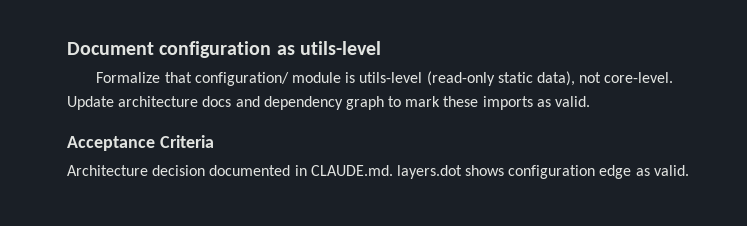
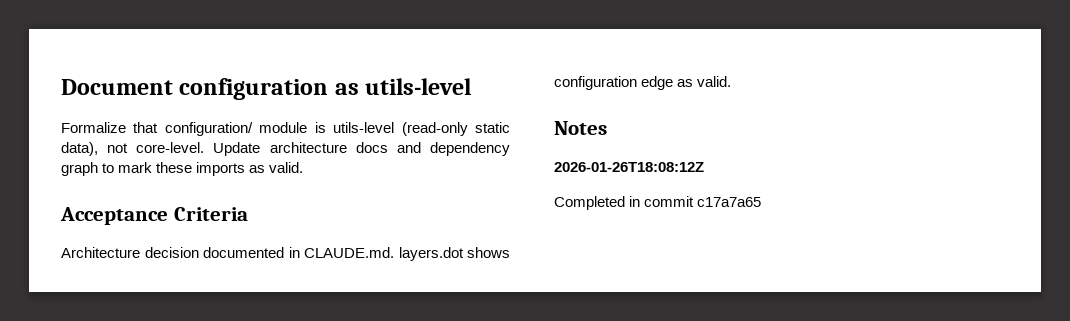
+ Notes
+ 2026-01-26T18:08:12Z
+ Completed in commit c17a7a65

